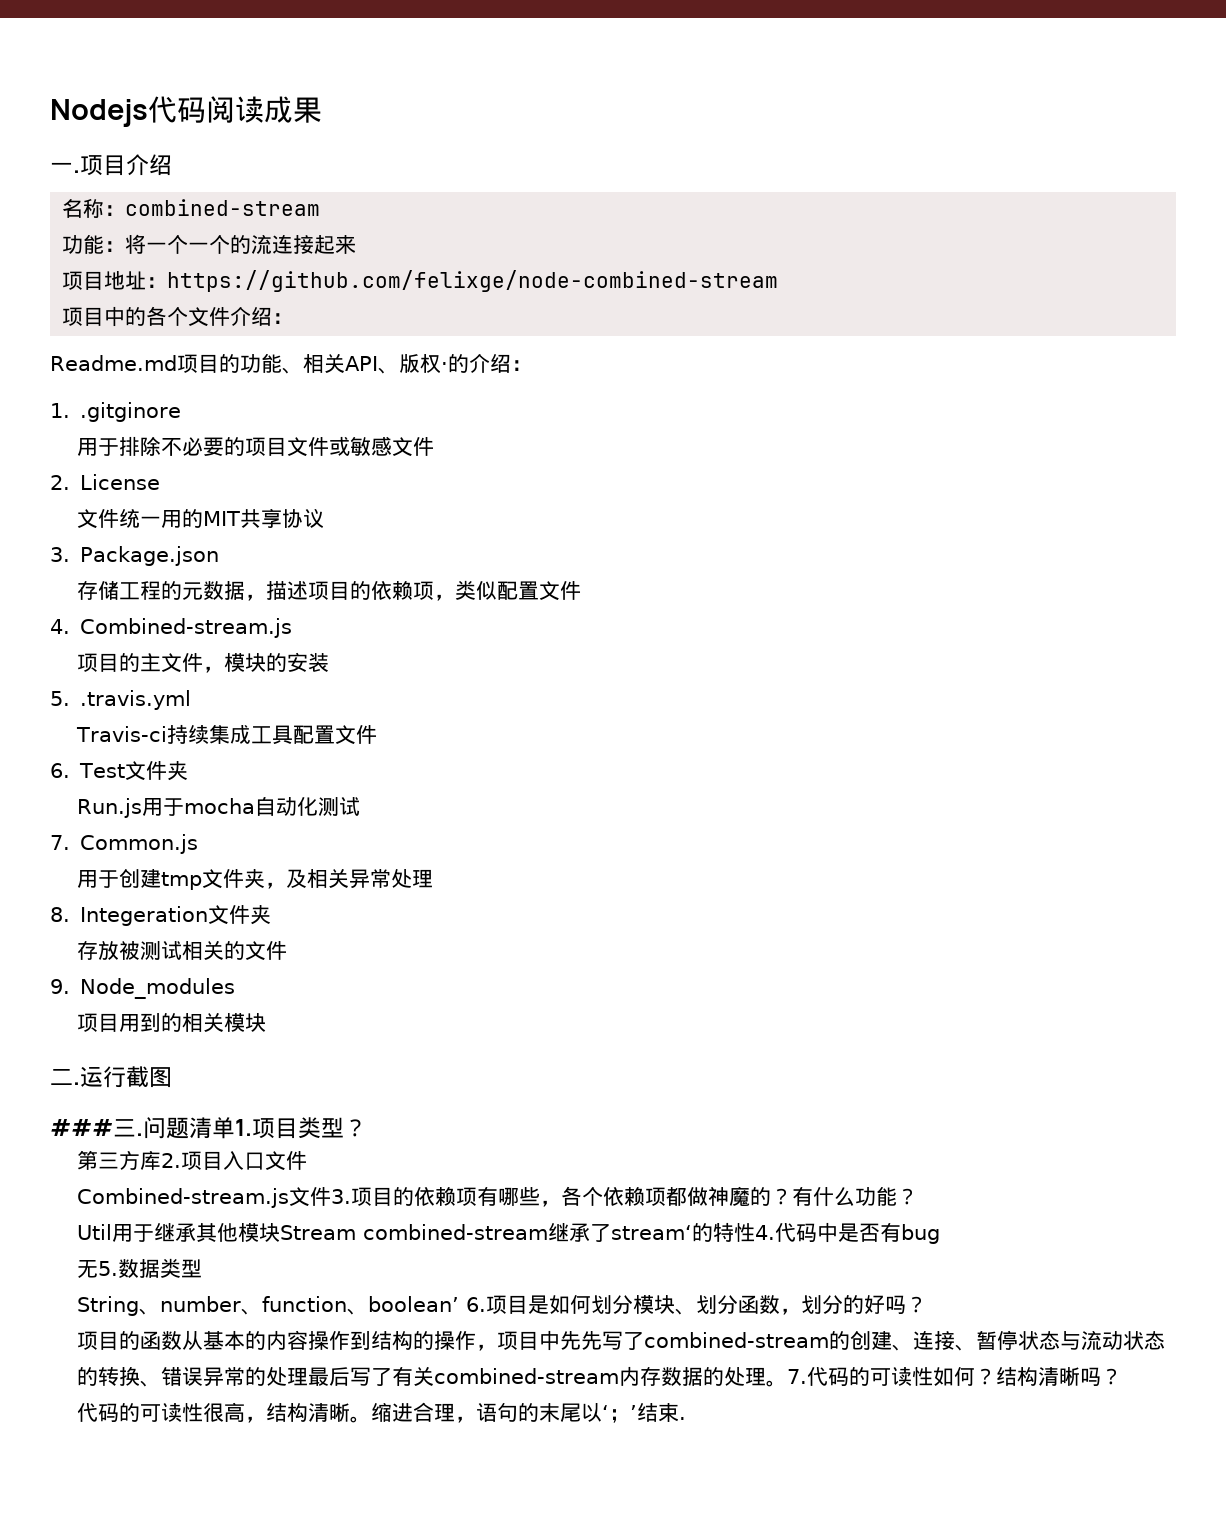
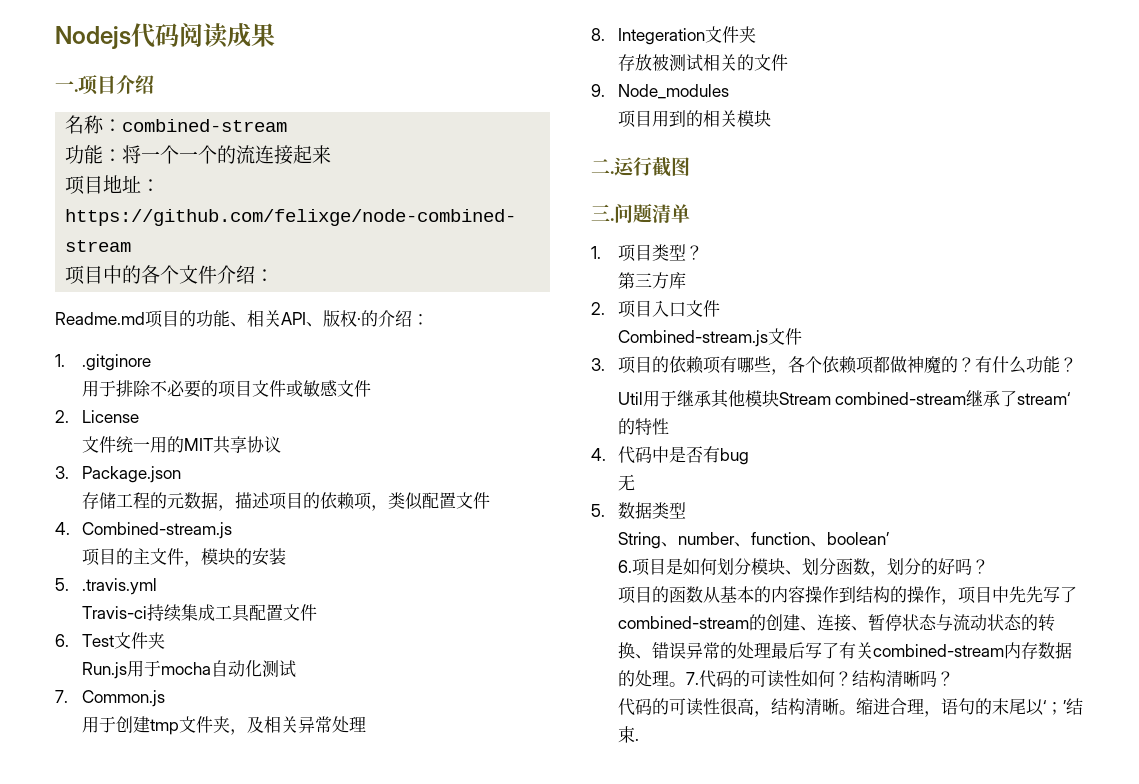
- ###三.
+ 三.
- 问题清单1.项目类型？
+ 问题清单
+ 1.项目类型？
- 第三方库2.项目入口文件
+ 第三方库
+ 2.项目入口文件
- Combined-stream.js文件3.项目的依赖项有哪些，各个依赖项都做神魔的？
+ Combined-stream.js文件
+ 3.项目的依赖项有哪些，各个依赖项都做神魔的？
- Util用于继承其他模块Stream combined-stream继承了stream‘的特性4.代码中是否有bug
+ Util用于继承其他模块Stream combined-stream继承了stream‘的特性
+ 4.代码中是否有bug
- 无5.数据类型
+ 无
+ 5.数据类型
- String、number、function、boolean’ 6.项目是如何划分模块、划分函数，划分的好吗？
+ String、number、function、boolean’
+ 6.项目是如何划分模块、划分函数，划分的好吗？

